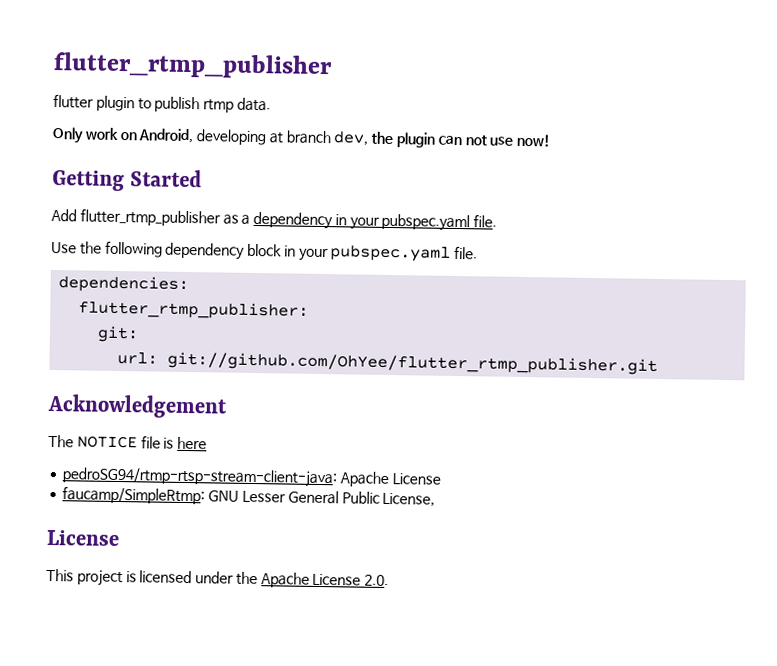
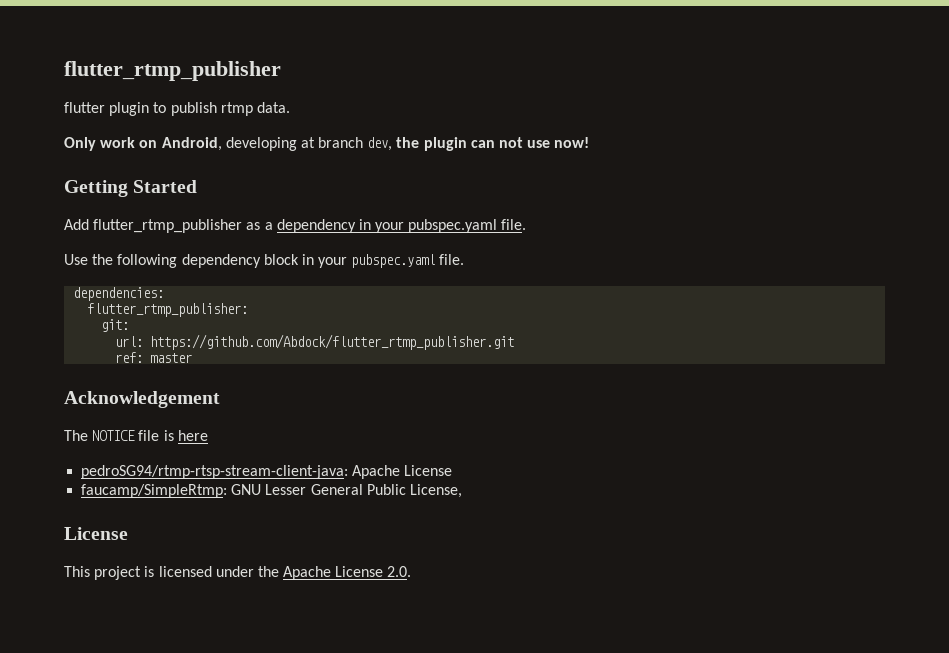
- url: git://github.com/OhYee/flutter_rtmp_publisher.git
+ url: https://github.com/Abdock/flutter_rtmp_publisher.git
+ ref: master

